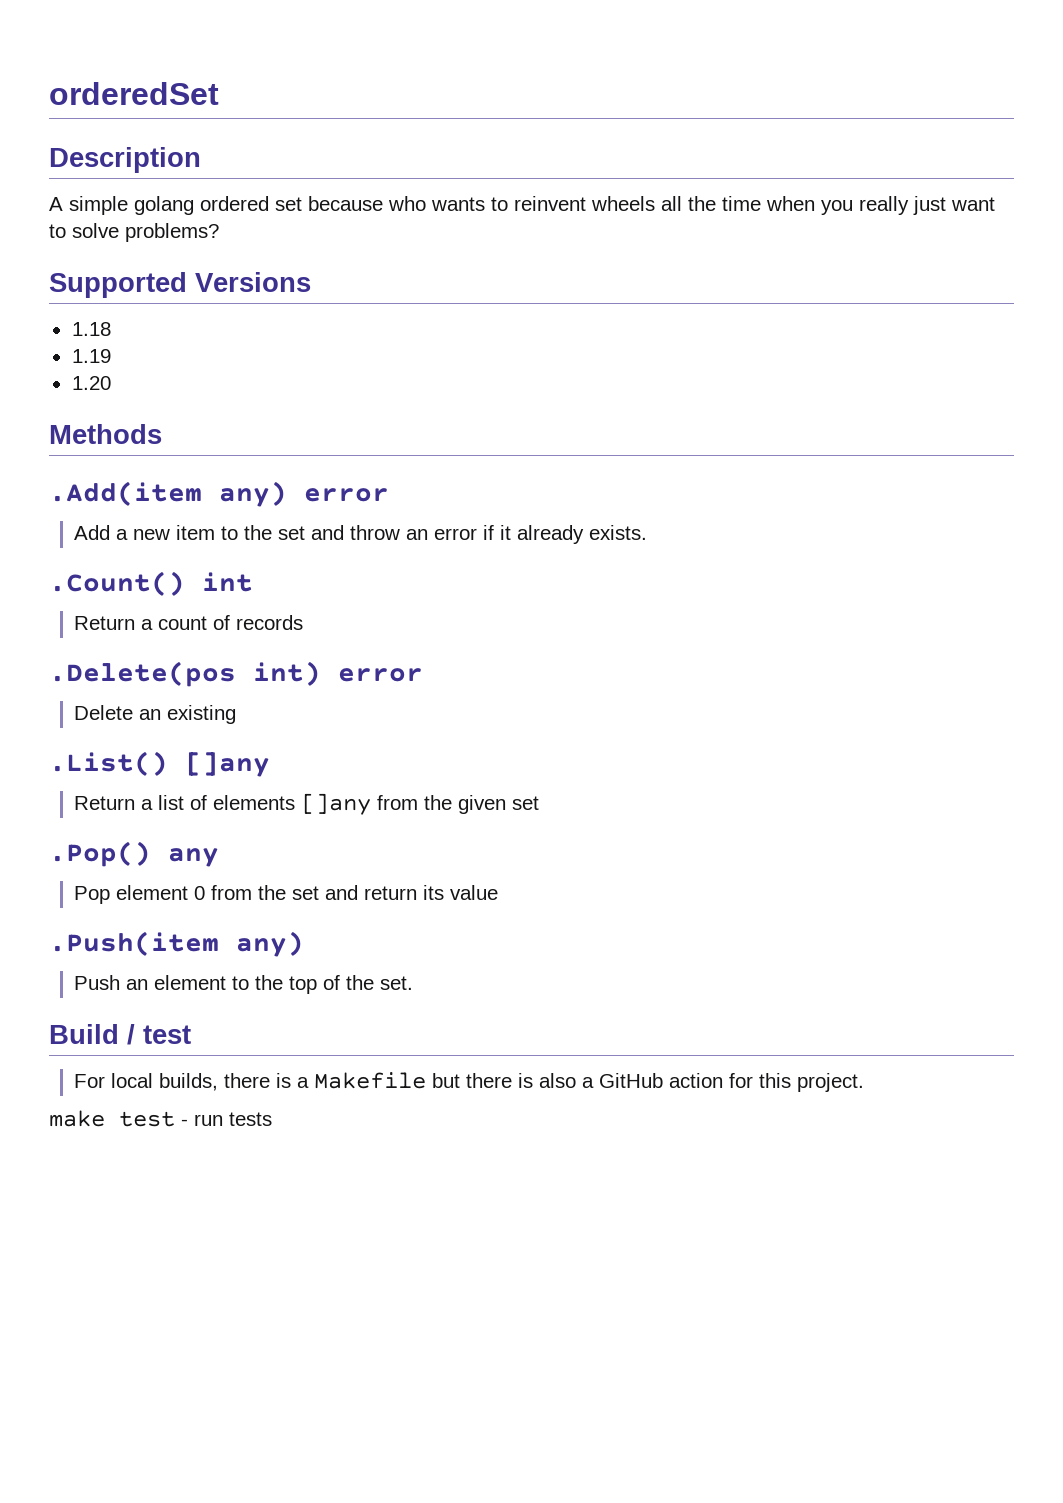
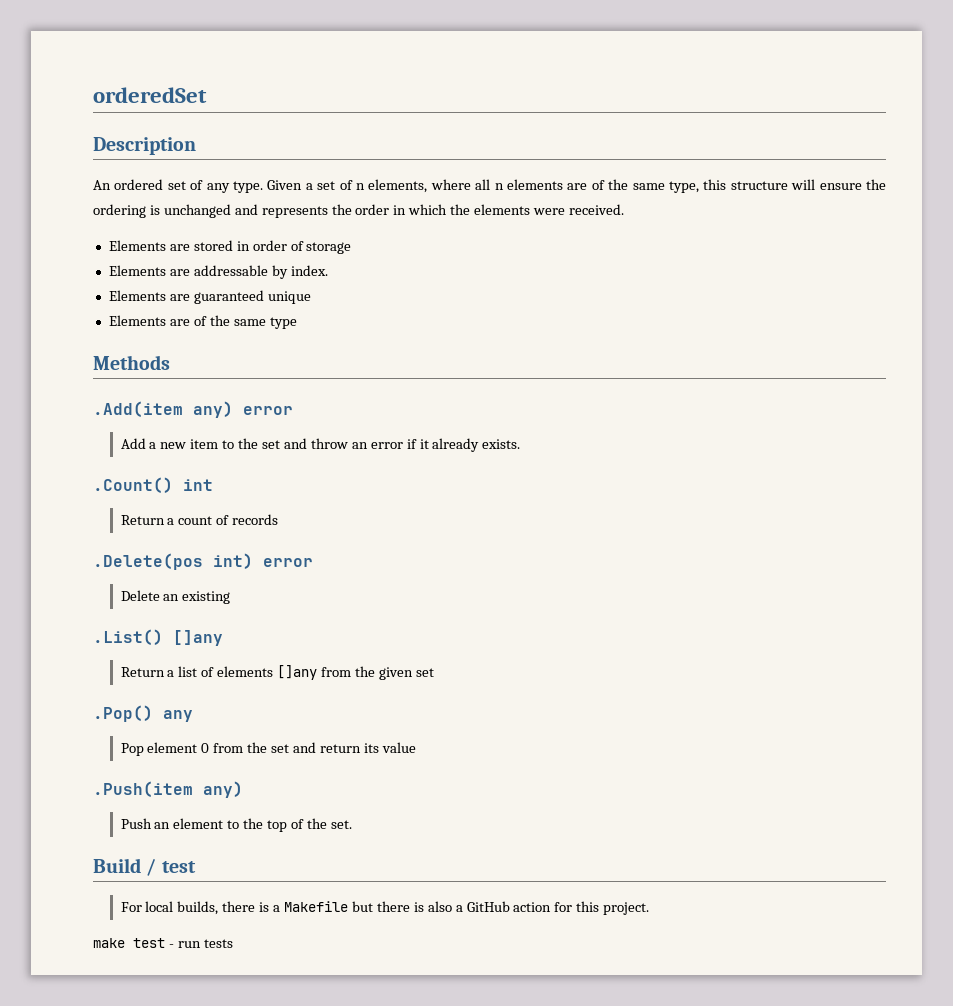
- A simple golang ordered set because who wants to reinvent wheels all the time when you really just want to solve problems?
- Supported Versions
- 1.18
- 1.19
- 1.20
+ An ordered set of any type. Given a set of n elements, where all n elements are of the same type, this structure will ensure the ordering is unchanged and represents the order in which the elements were received.
+ Elements are stored in order of storage
+ Elements are addressable by index.
+ Elements are guaranteed unique
+ Elements are of the same type

